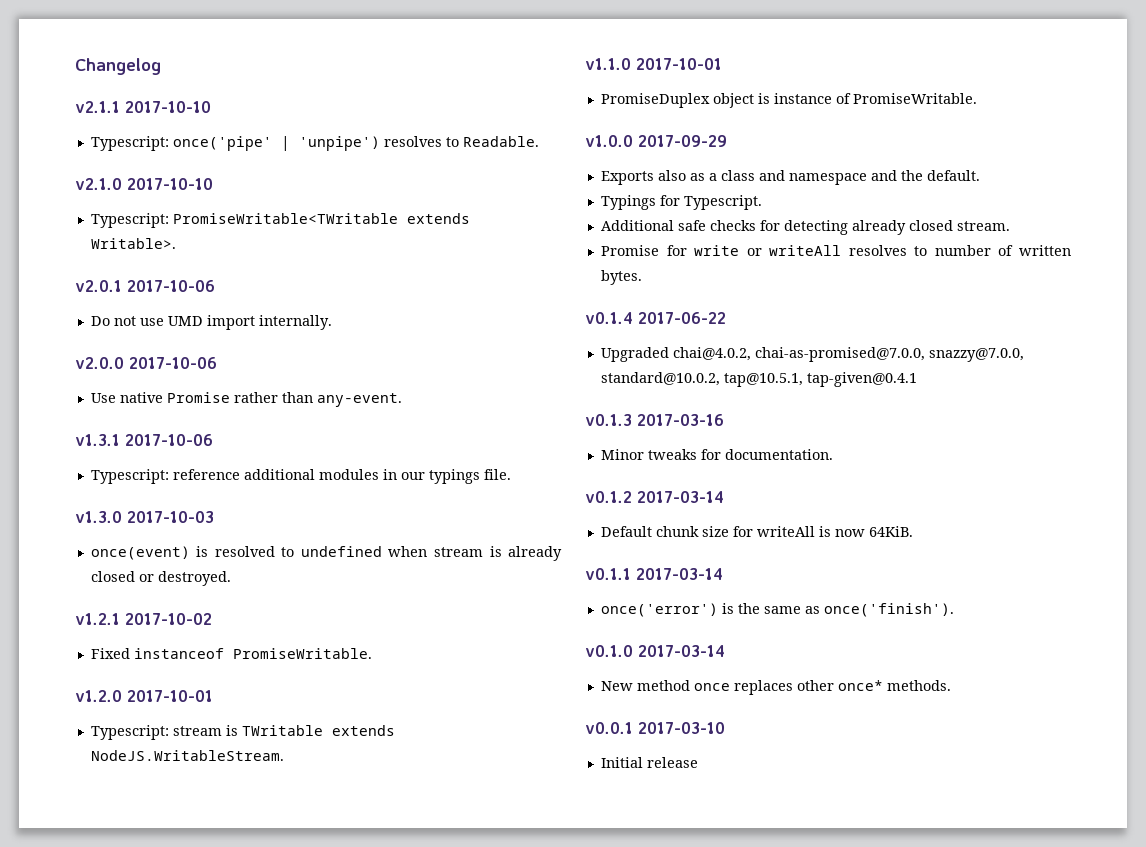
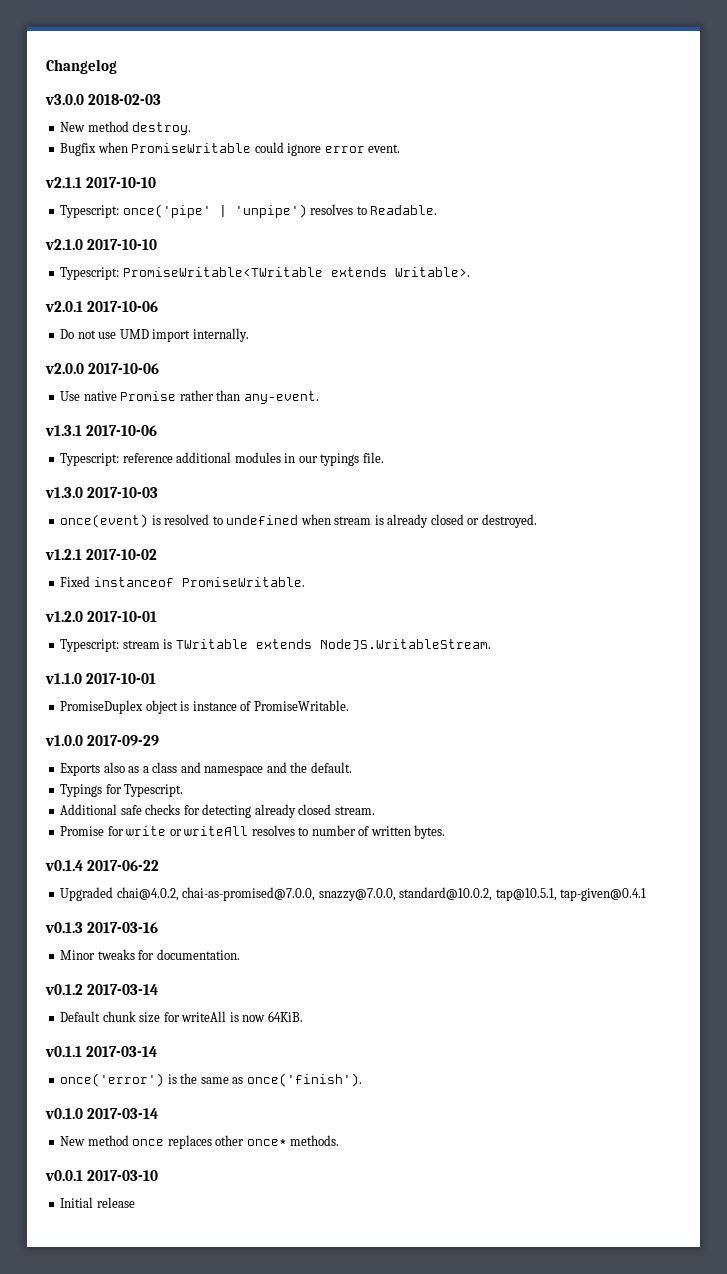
+ v3.0.0 2018-02-03
+ New method destroy.
+ Bugfix when PromiseWritable could ignore error event.

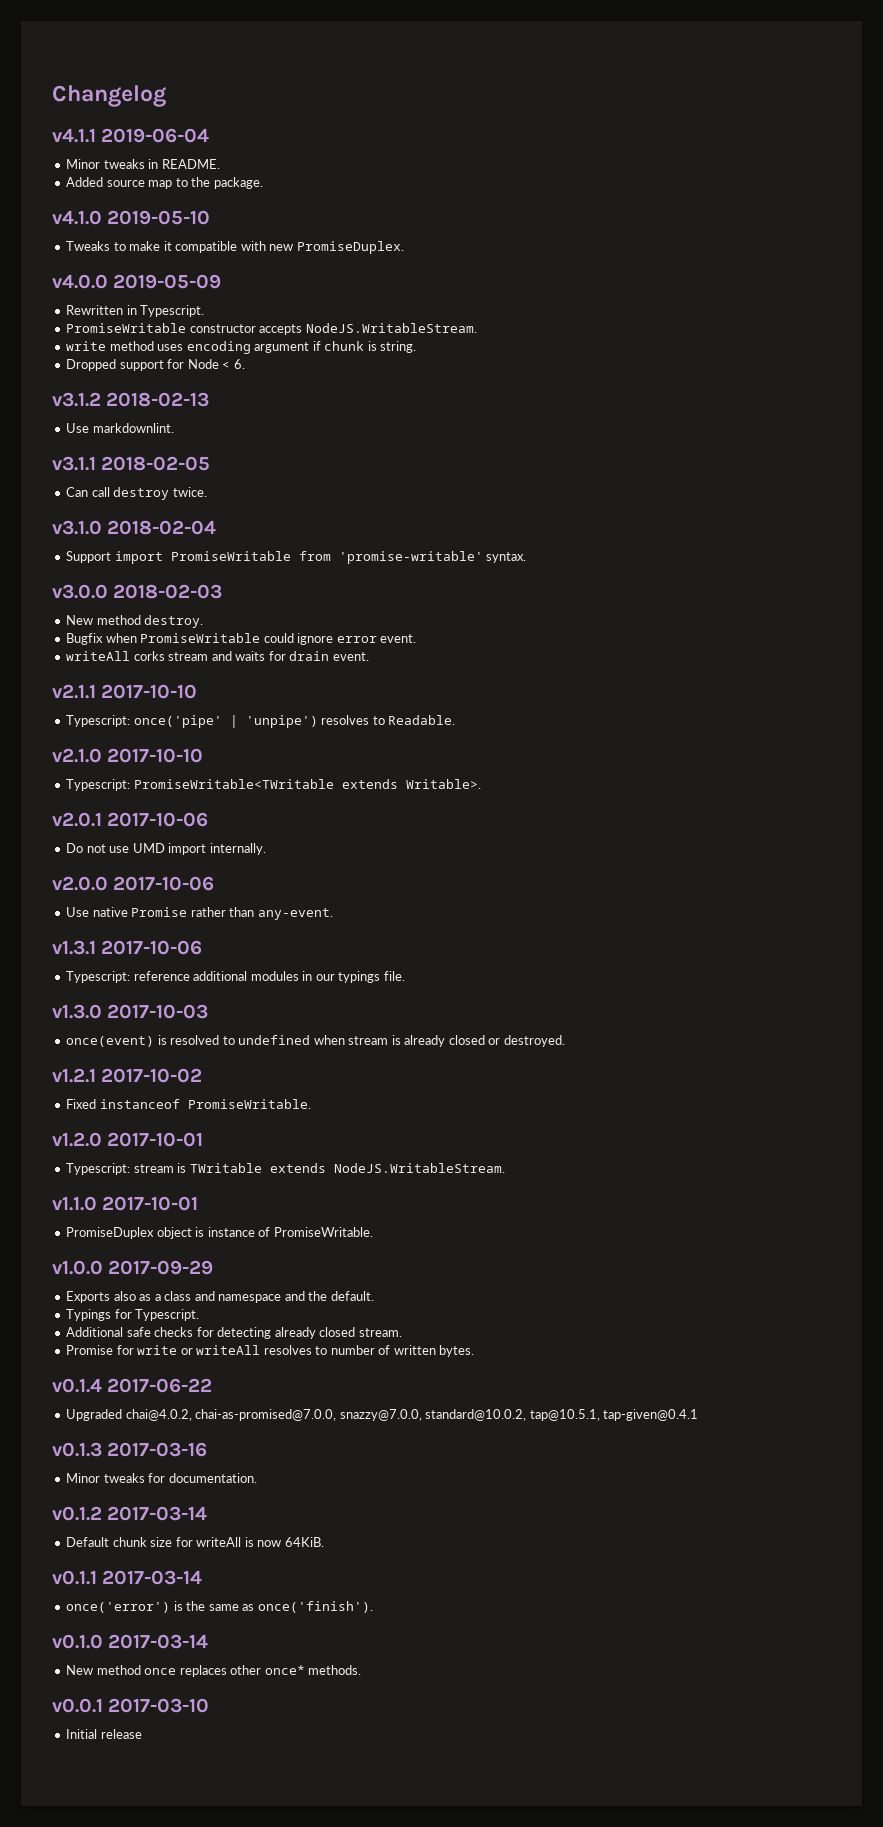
+ v4.1.1 2019-06-04
+ Minor tweaks in README.
+ Added source map to the package.
+ v4.1.0 2019-05-10
+ Tweaks to make it compatible with new PromiseDuplex.
+ v4.0.0 2019-05-09
+ Rewritten in Typescript.
+ PromiseWritable constructor accepts NodeJS.WritableStream.
+ write method uses encoding argument if chunk is string.
+ Dropped support for Node < 6.
+ v3.1.2 2018-02-13
+ Use markdownlint.
+ v3.1.1 2018-02-05
+ Can call destroy twice.
+ v3.1.0 2018-02-04
+ Support import PromiseWritable from 'promise-writable' syntax.
+ writeAll corks stream and waits for drain event.

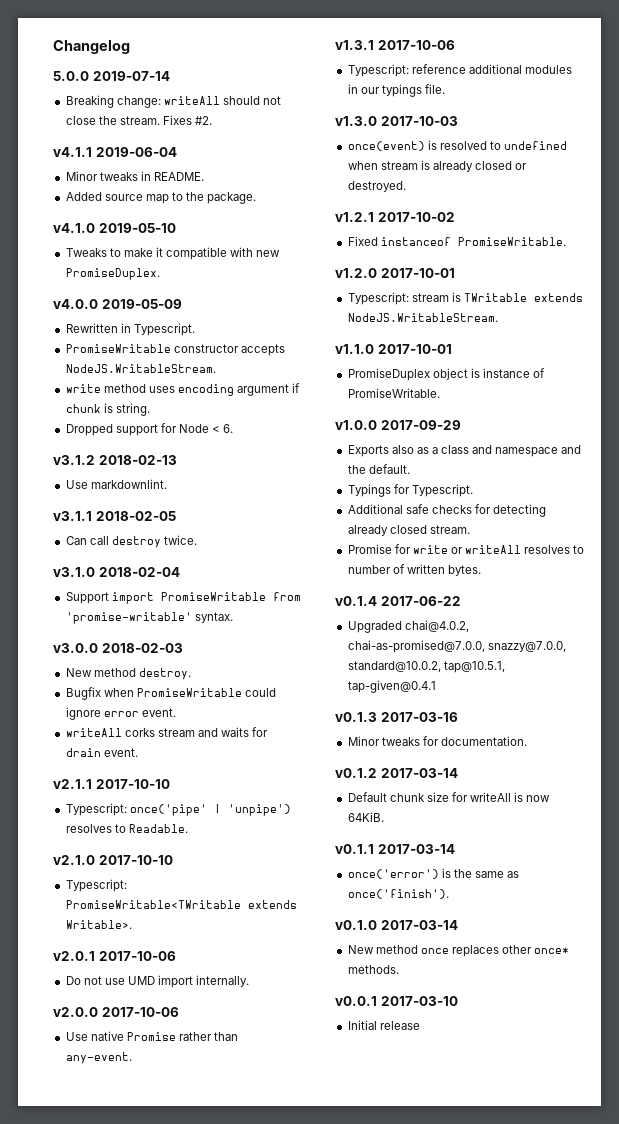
+ 5.0.0 2019-07-14
+ Breaking change: writeAll should not close the stream. Fixes #2.

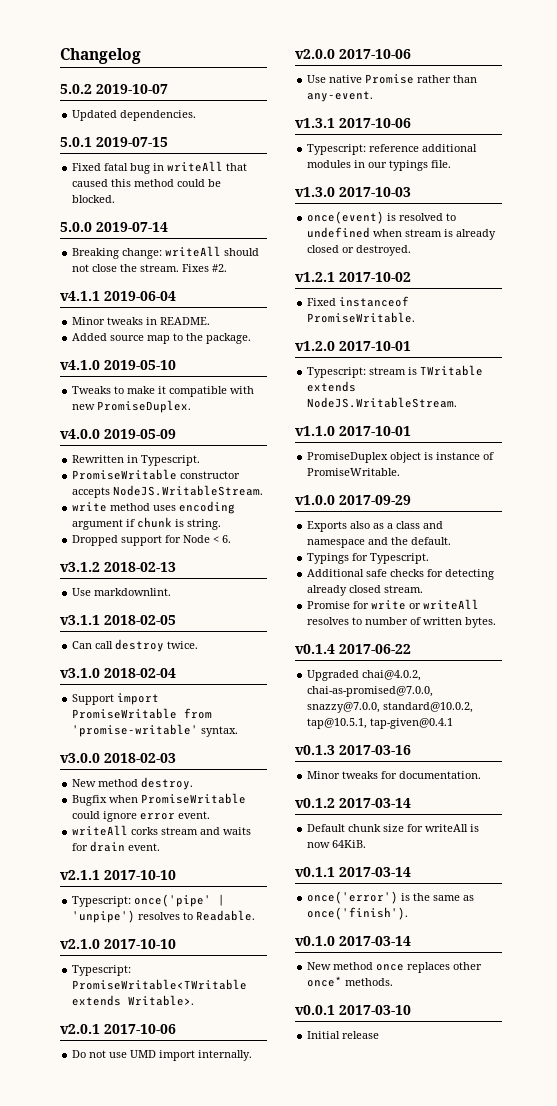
+ 5.0.2 2019-10-07
+ Updated dependencies.
+ 5.0.1 2019-07-15
+ Fixed fatal bug in writeAll that caused this method could be blocked.

